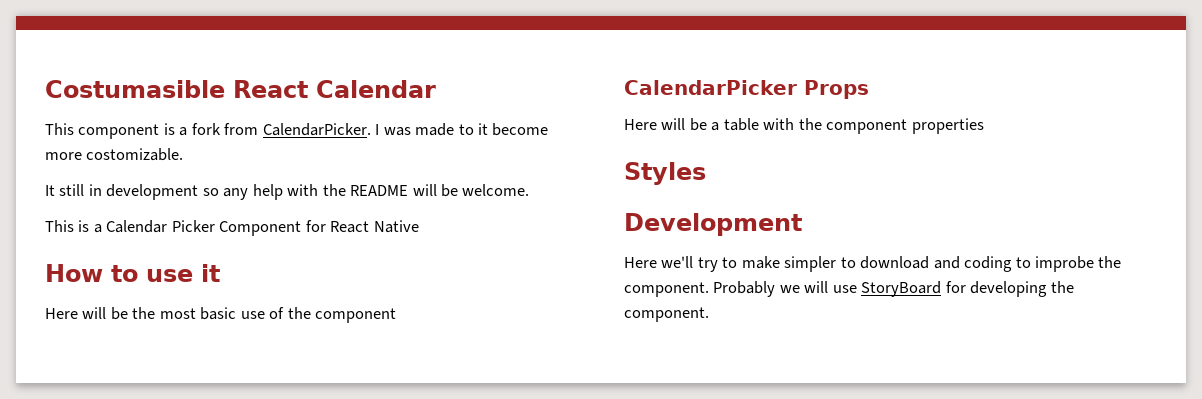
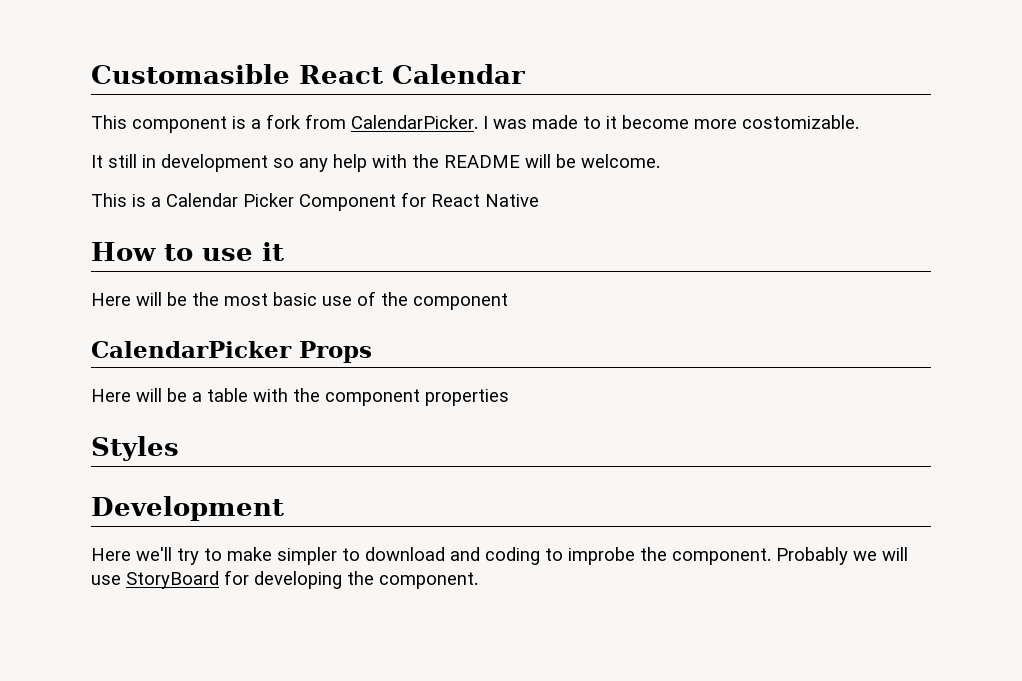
- Costumasible React Calendar
+ Customasible React Calendar

